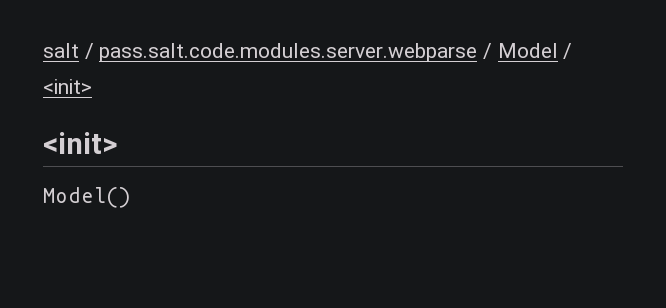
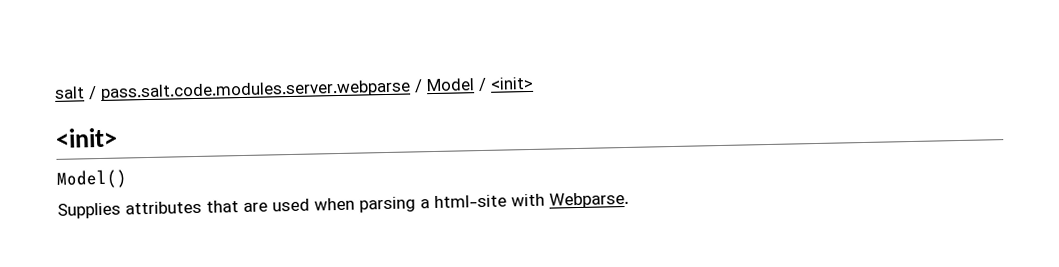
+ Supplies attributes that are used when parsing a html-site with Webparse.

